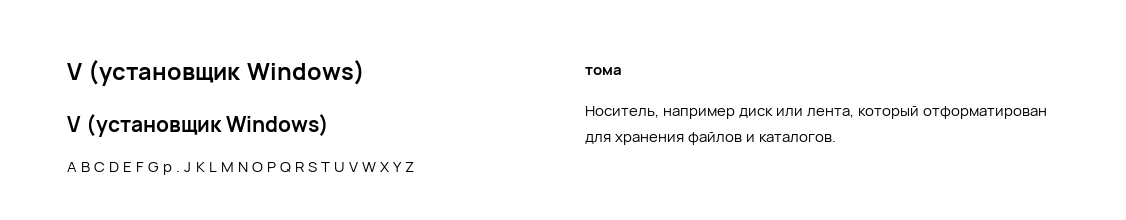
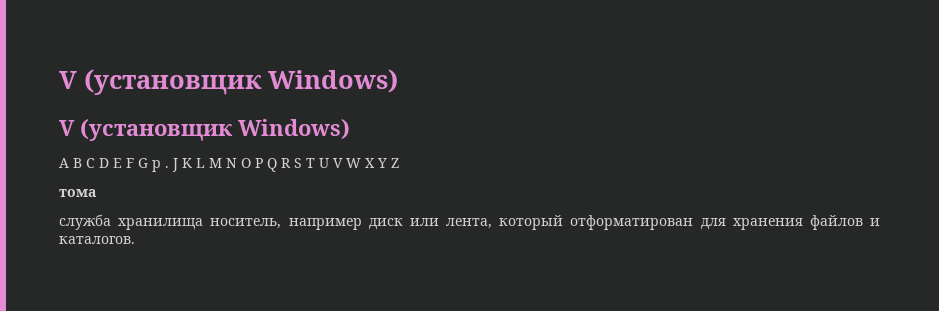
- Носитель, например диск или лента, который отформатирован для хранения файлов и каталогов.
+ служба хранилища носитель, например диск или лента, который отформатирован для хранения файлов и каталогов.

